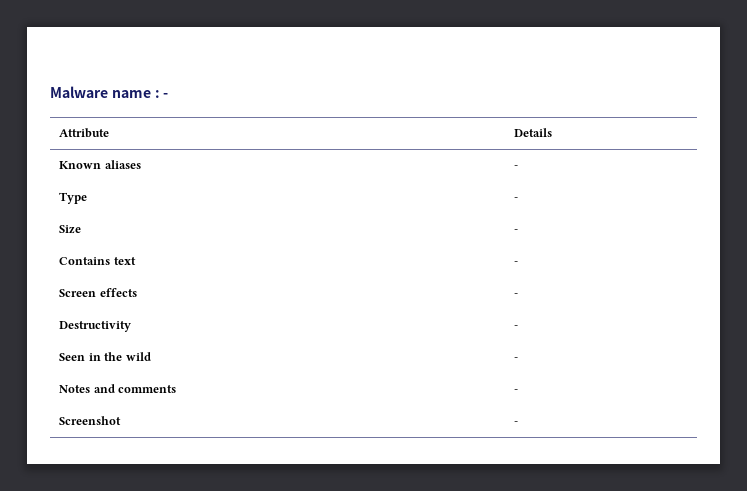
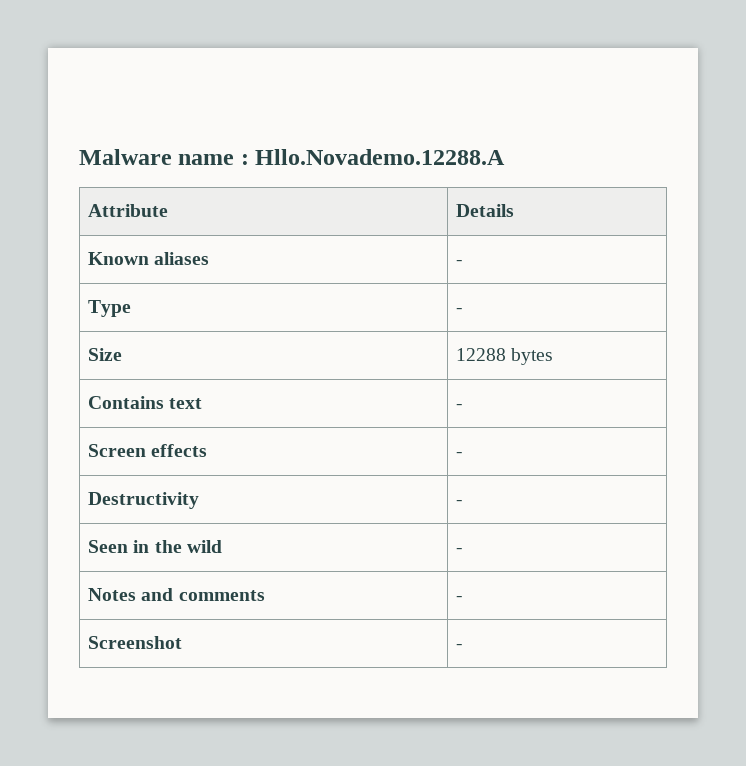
- Malware name : -
+ Malware name : Hllo.Novademo.12288.A
- Size | -
+ Size | 12288 bytes

